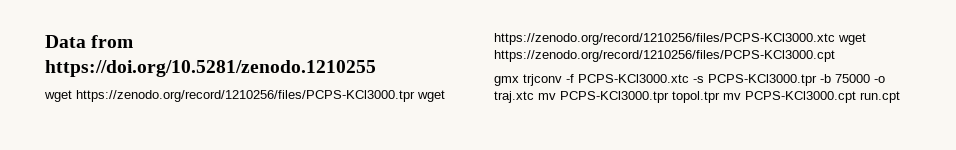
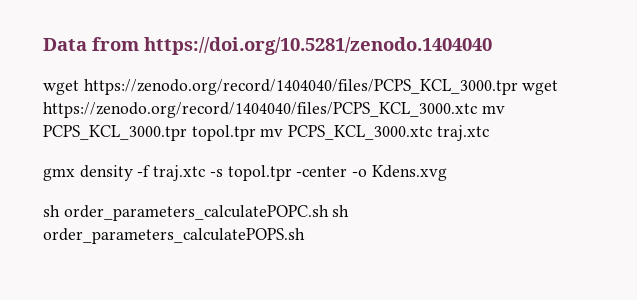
- Data from https://doi.org/10.5281/zenodo.1210255
- wget https://zenodo.org/record/1210256/files/PCPS-KCl3000.tpr wget https://zenodo.org/record/1210256/files/PCPS-KCl3000.xtc wget https://zenodo.org/record/1210256/files/PCPS-KCl3000.cpt
- gmx trjconv -f PCPS-KCl3000.xtc -s PCPS-KCl3000.tpr -b 75000 -o traj.xtc mv PCPS-KCl3000.tpr topol.tpr mv PCPS-KCl3000.cpt run.cpt
+ Data from https://doi.org/10.5281/zenodo.1404040
+ wget https://zenodo.org/record/1404040/files/PCPS_KCL_3000.tpr wget https://zenodo.org/record/1404040/files/PCPS_KCL_3000.xtc mv PCPS_KCL_3000.tpr topol.tpr mv PCPS_KCL_3000.xtc traj.xtc
+ gmx density -f traj.xtc -s topol.tpr -center -o Kdens.xvg
+ sh order_parameters_calculatePOPC.sh sh order_parameters_calculatePOPS.sh

